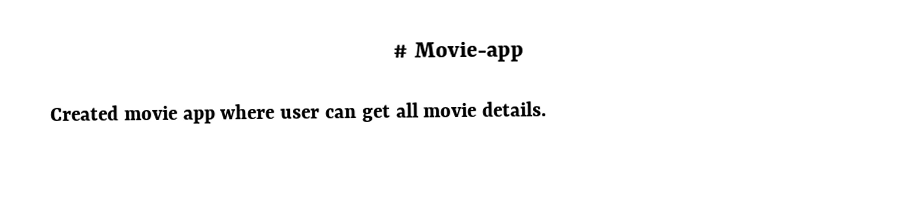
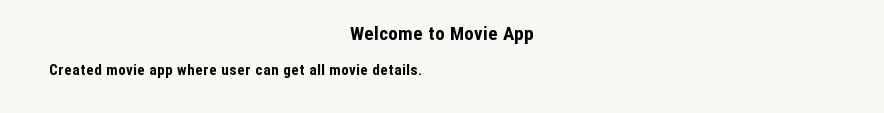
- # Movie-app
+ Welcome to Movie App

